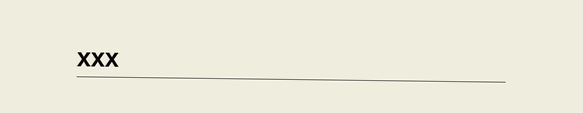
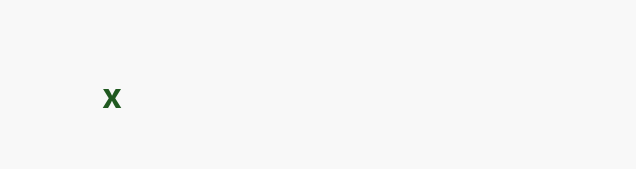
- xxx
+ x

